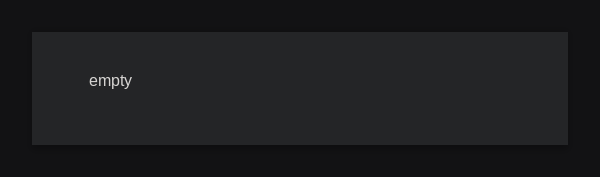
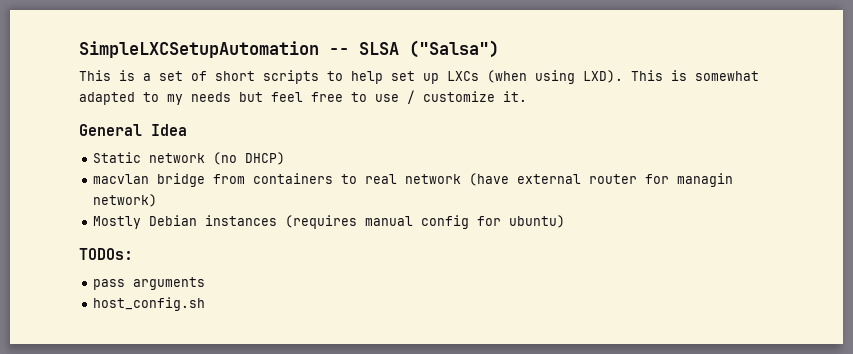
- empty
+ SimpleLXCSetupAutomation -- SLSA ("Salsa")
+ This is a set of short scripts to help set up LXCs (when using LXD). This is somewhat adapted to my needs but feel free to use / customize it.
+ General Idea
+ Static network (no DHCP)
+ macvlan bridge from containers to real network (have external router for managin network)
+ Mostly Debian instances (requires manual config for ubuntu)
+ TODOs:
+ pass arguments
+ host_config.sh

